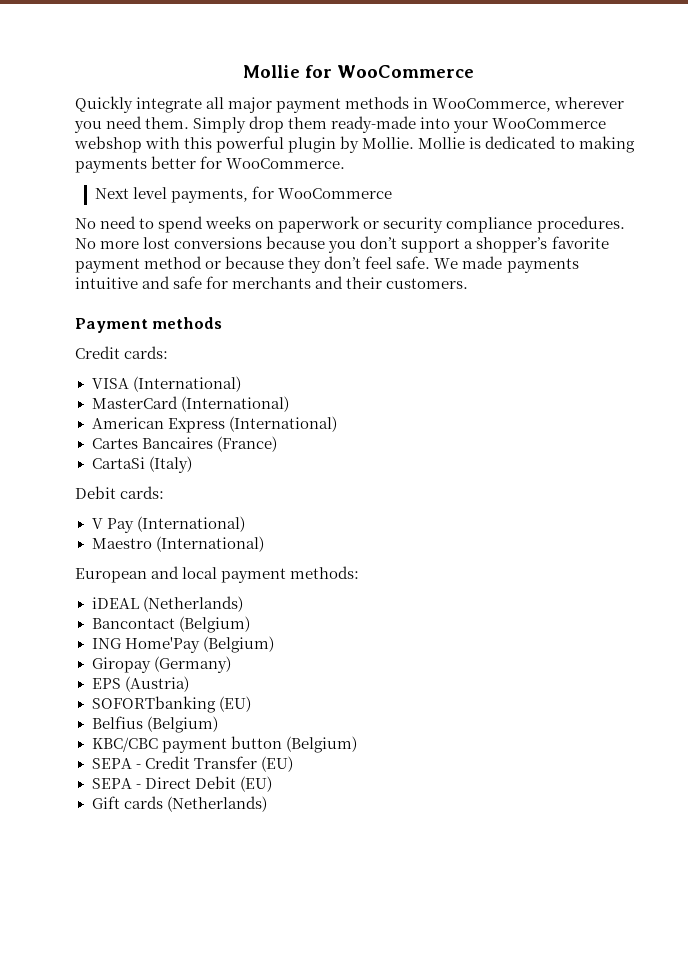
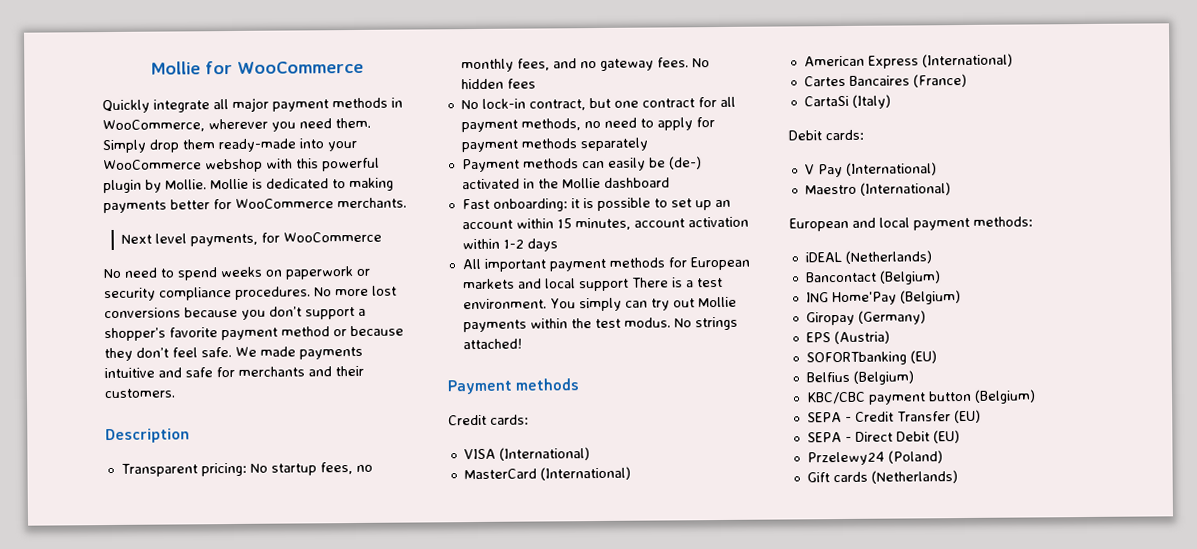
- Mollie is dedicated to making payments better for WooCommerce.
+ Mollie is dedicated to making payments better for WooCommerce merchants.
+ Description
+ Transparent pricing: No startup fees, no monthly fees, and no gateway fees. No hidden fees
+ No lock-in contract, but one contract for all payment methods, no need to apply for payment methods separately
+ Payment methods can easily be (de-) activated in the Mollie dashboard
+ Fast onboarding: it is possible to set up an account within 15 minutes, account activation within 1-2 days
+ All important payment methods for European markets and local support There is a test environment. You simply can try out Mollie payments within the test modus. No strings attached!
+ Przelewy24 (Poland)

